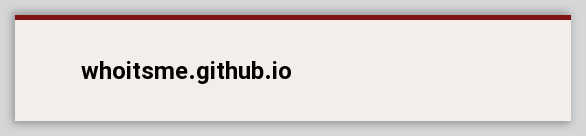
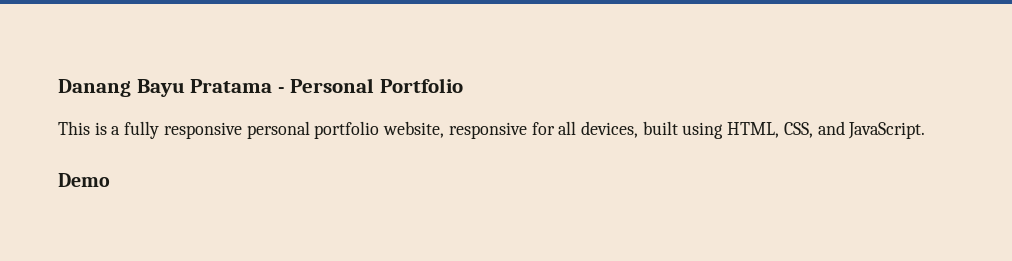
- whoitsme.github.io
+ Danang Bayu Pratama - Personal Portfolio
+ This is a fully responsive personal portfolio website, responsive for all devices, built using HTML, CSS, and JavaScript.
+ Demo

